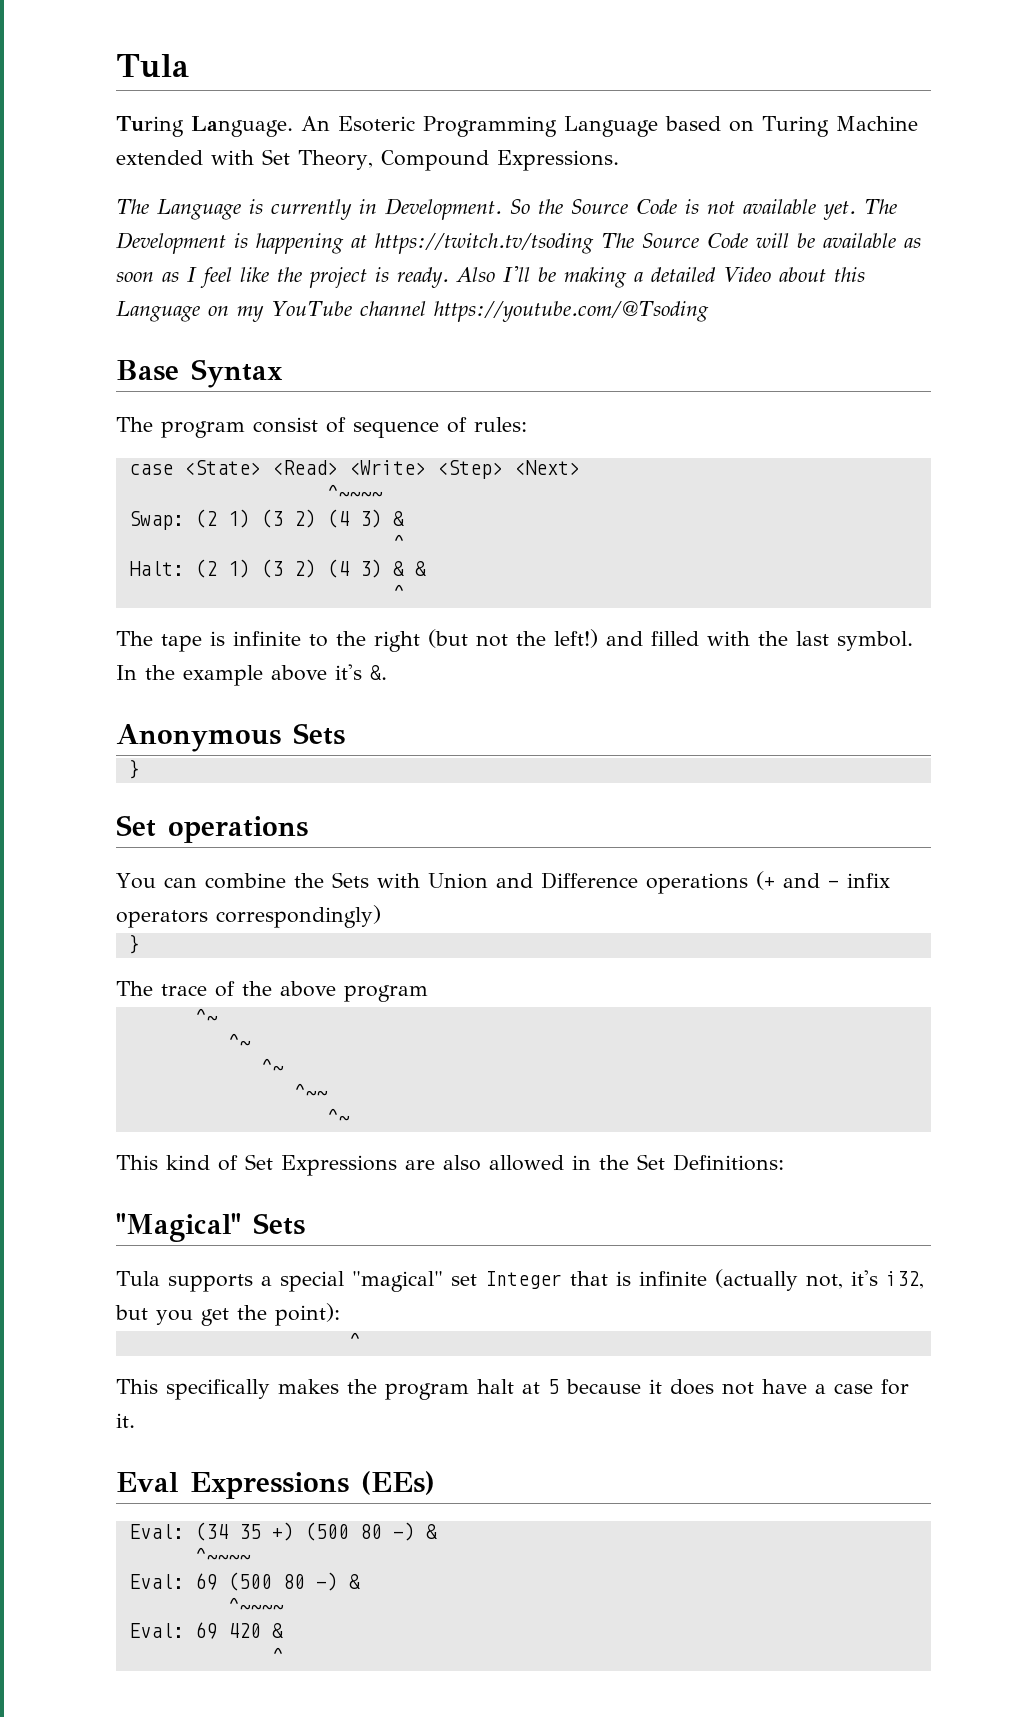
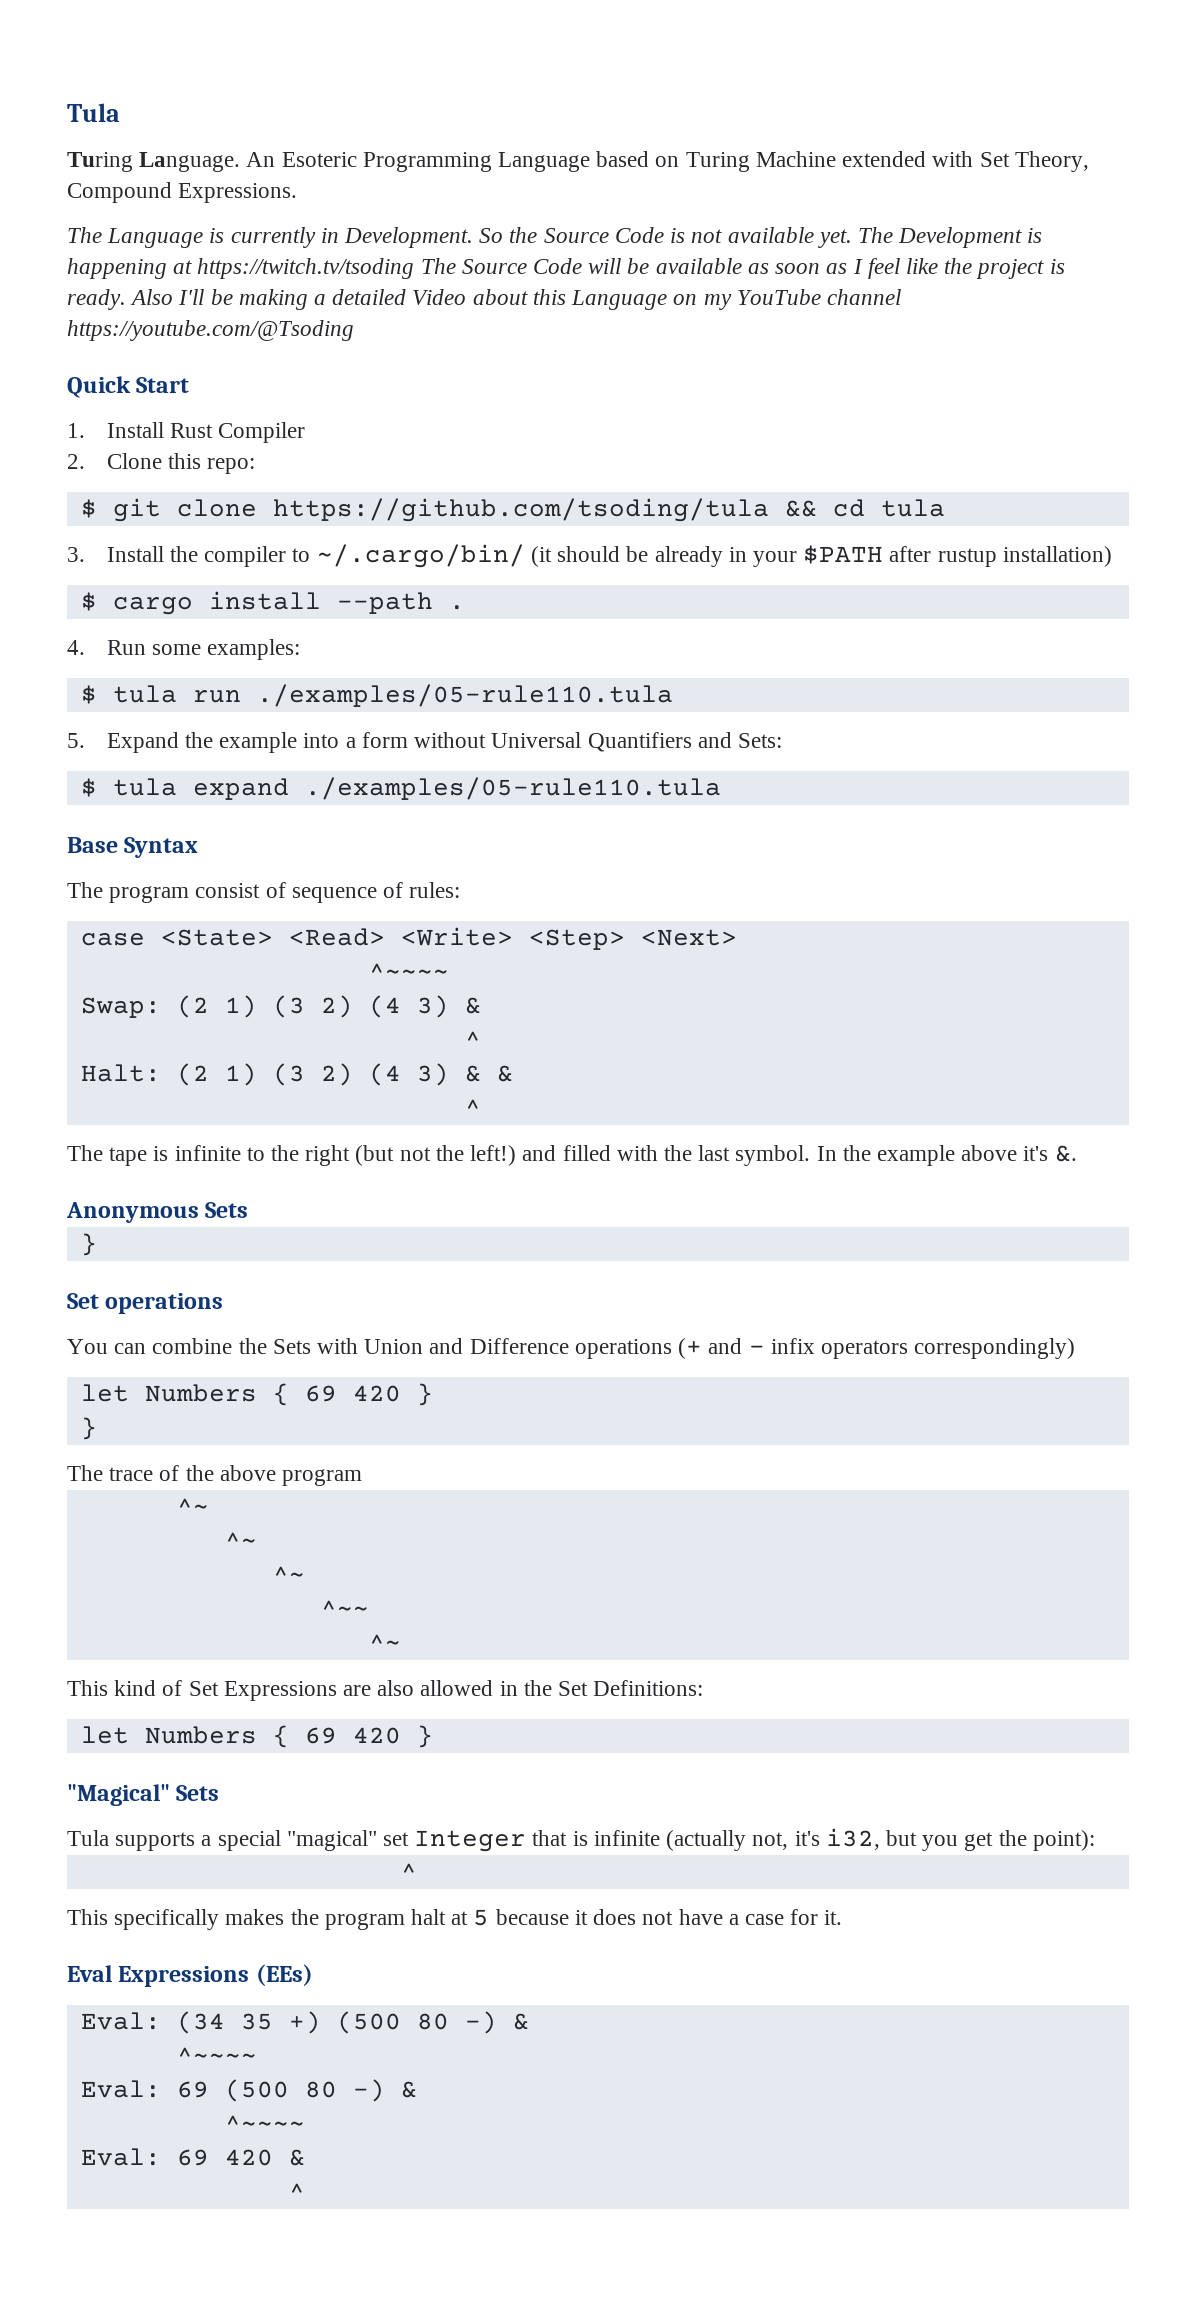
+ Quick Start
+ 1. Install Rust Compiler
+ 2. Clone this repo:
+ $ git clone https://github.com/tsoding/tula && cd tula
+ 3. Install the compiler to ~/.cargo/bin/ (it should be already in your $PATH after rustup installation)
+ $ cargo install --path .
+ 4. Run some examples:
+ $ tula run ./examples/05-rule110.tula
+ 5. Expand the example into a form without Universal Quantifiers and Sets:
+ $ tula expand ./examples/05-rule110.tula
  You can combine the Sets with Union and Difference operations (+ and - infix operators correspondingly)
+ let Numbers { 69 420 }
  This kind of Set Expressions are also allowed in the Set Definitions:
+ let Numbers { 69 420 }

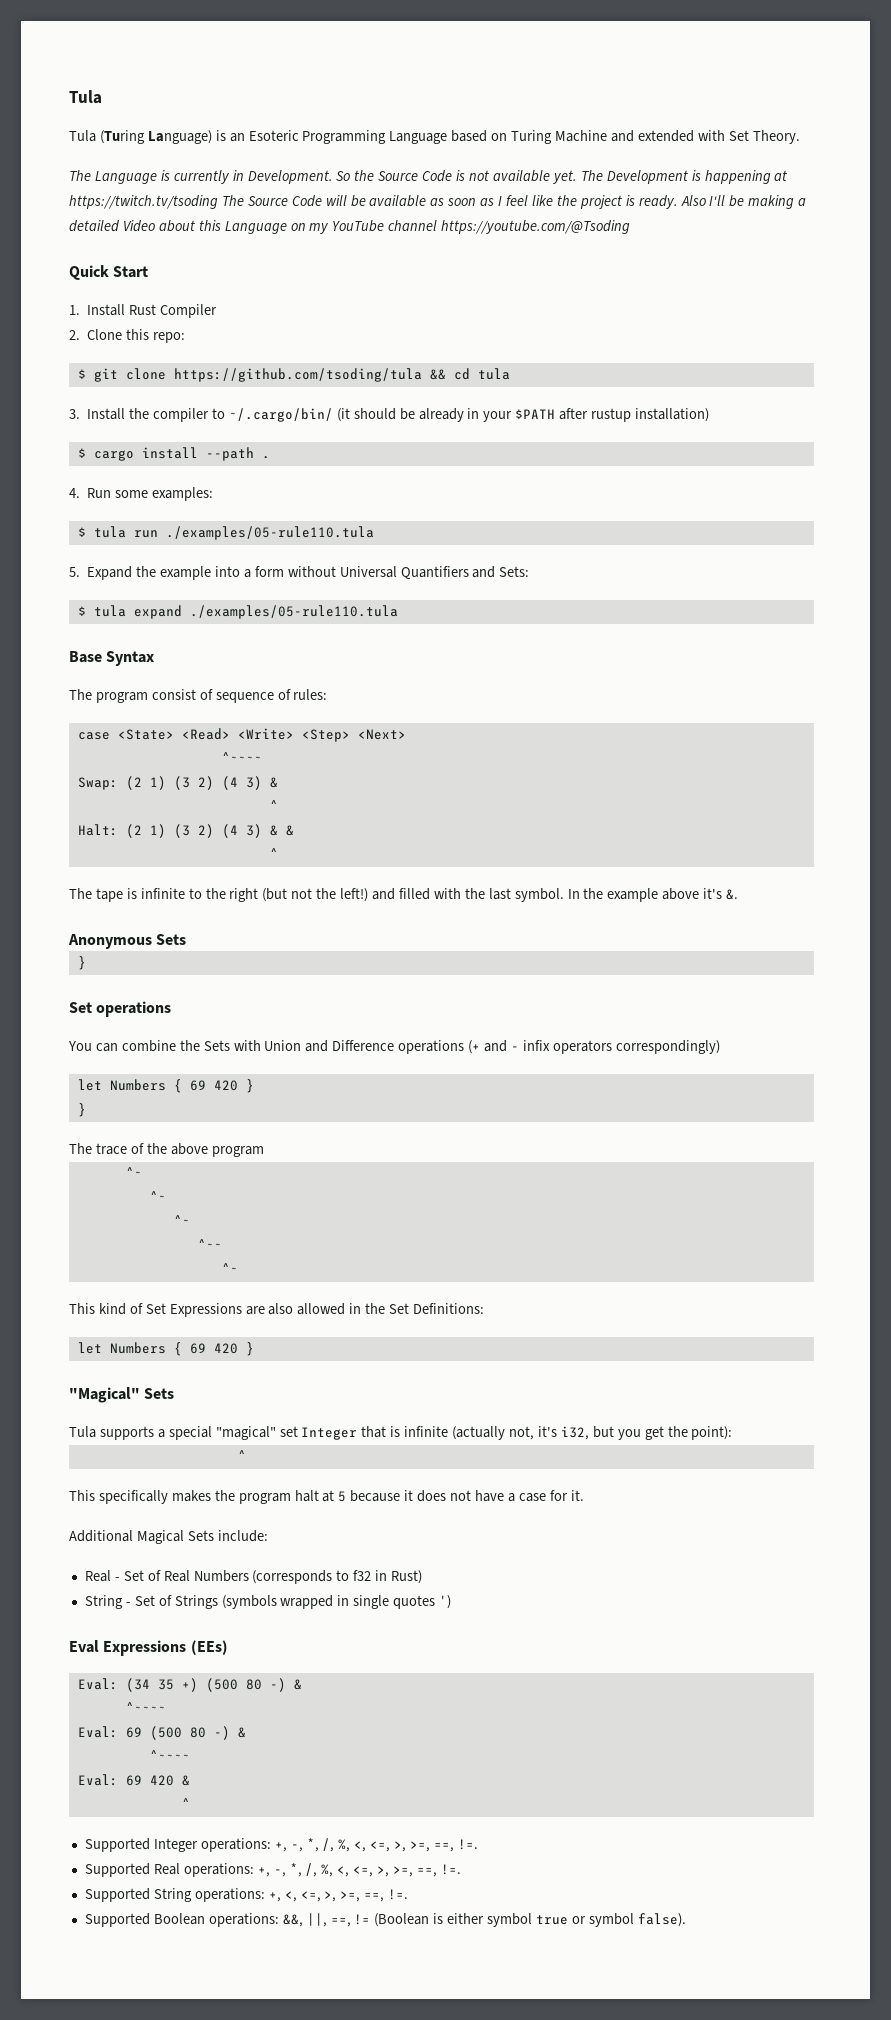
- Turing Language. An Esoteric Programming Language based on Turing Machine extended with Set Theory, Compound Expressions.
+ Tula (Turing Language) is an Esoteric Programming Language based on Turing Machine and extended with Set Theory.
+ Additional Magical Sets include:
+ Real - Set of Real Numbers (corresponds to f32 in Rust)
+ String - Set of Strings (symbols wrapped in single quotes ')
+ Supported Integer operations: +, -, *, /, %, <, <=, >, >=, ==, !=.
+ Supported Real operations: +, -, *, /, %, <, <=, >, >=, ==, !=.
+ Supported String operations: +, <, <=, >, >=, ==, !=.
+ Supported Boolean operations: &&, ||, ==, != (Boolean is either symbol true or symbol false).

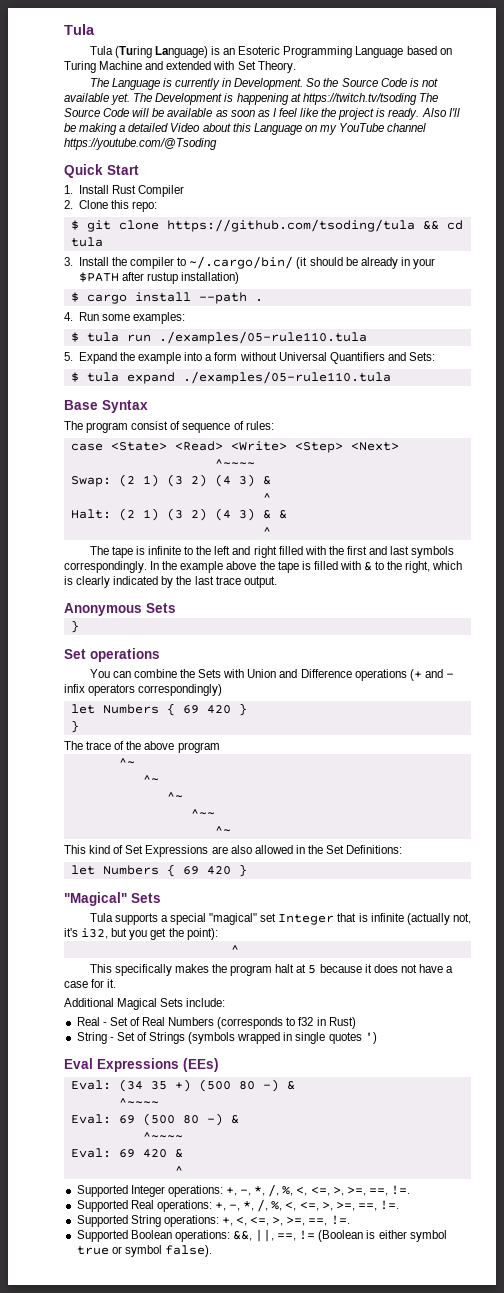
- The tape is infinite to the right (but not the left!) and filled with the last symbol. In the example above it's &.
+ The tape is infinite to the left and right filled with the first and last symbols correspondingly. In the example above the tape is filled with & to the right, which is clearly indicated by the last trace output.

